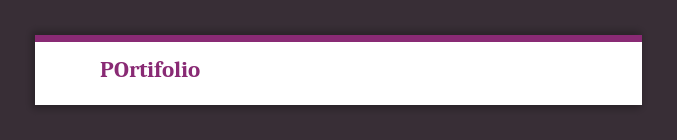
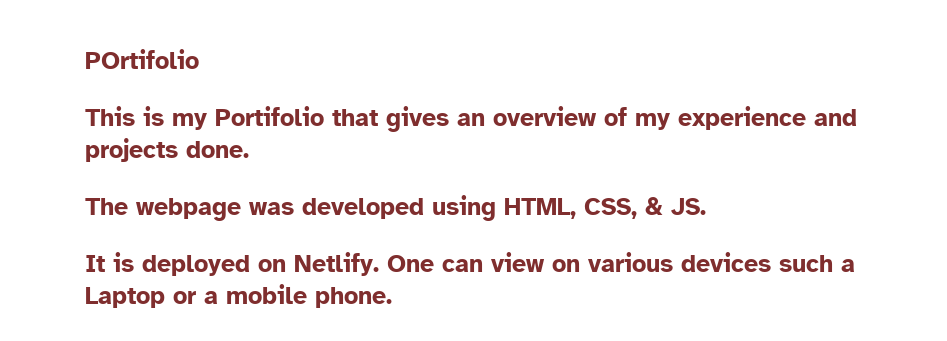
+ This is my Portifolio that gives an overview of my experience and projects done.
+ The webpage was developed using HTML, CSS, & JS.
+ It is deployed on Netlify. One can view on various devices such a Laptop or a mobile phone.

